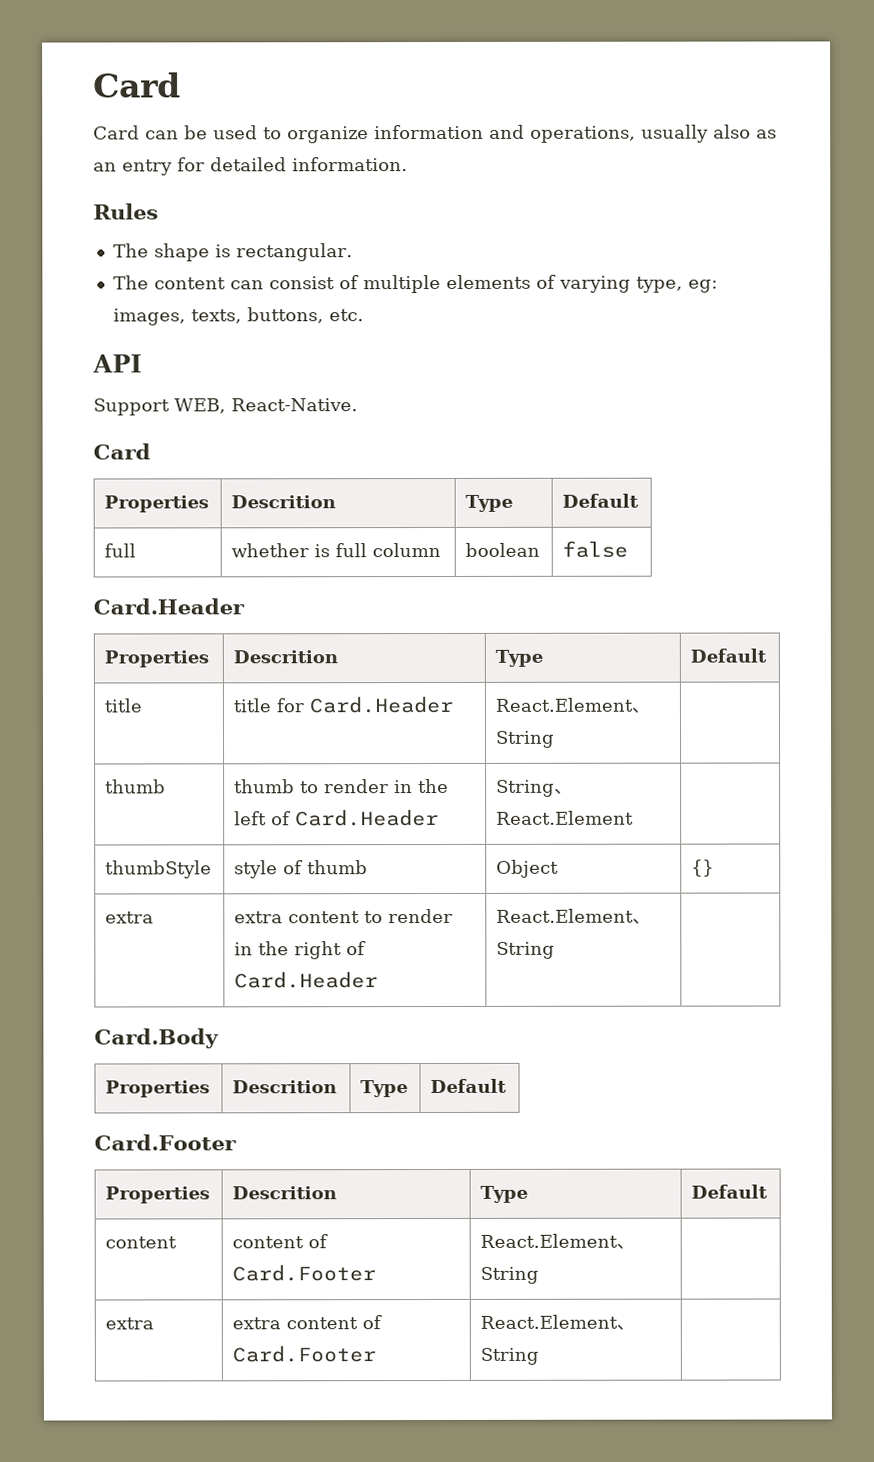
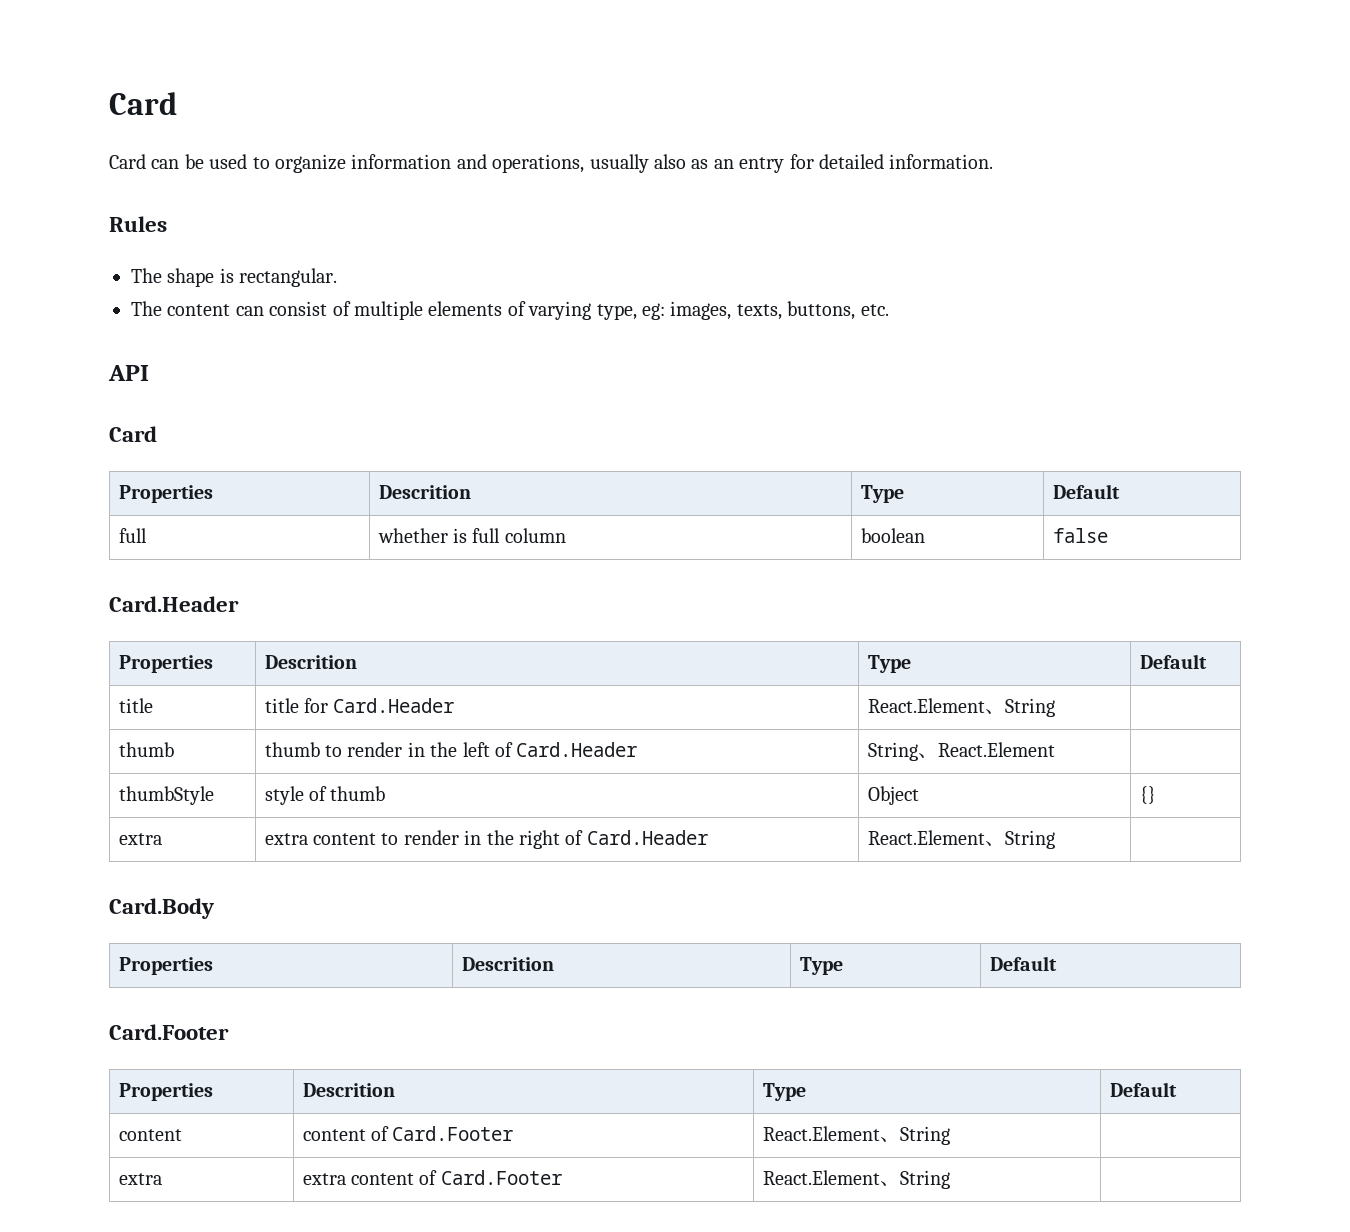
- Support WEB, React-Native.

